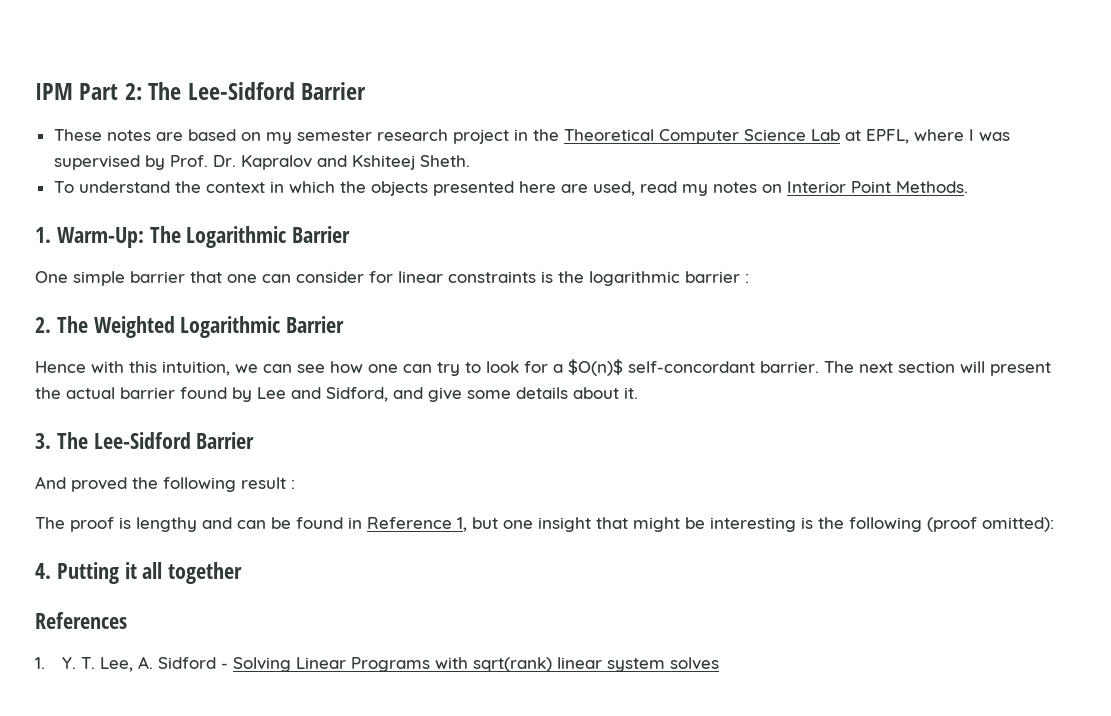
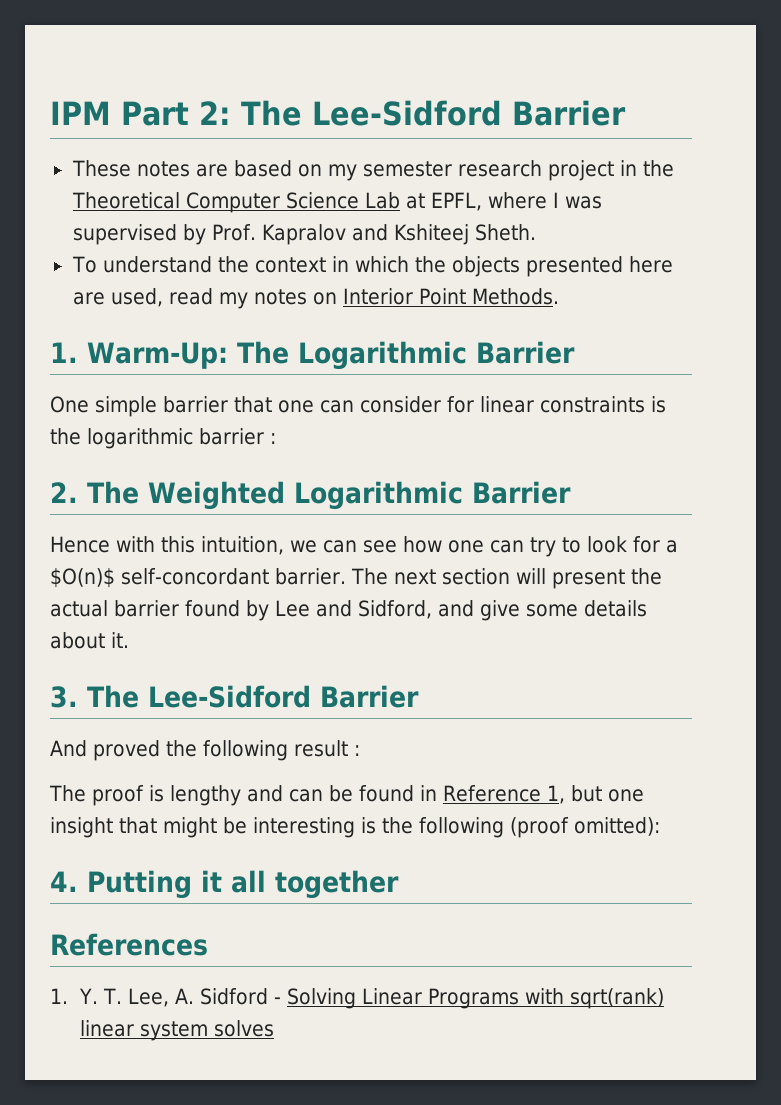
- These notes are based on my semester research project in the Theoretical Computer Science Lab at EPFL, where I was supervised by Prof. Dr. Kapralov and Kshiteej Sheth.
+ These notes are based on my semester research project in the Theoretical Computer Science Lab at EPFL, where I was supervised by Prof. Kapralov and Kshiteej Sheth.

